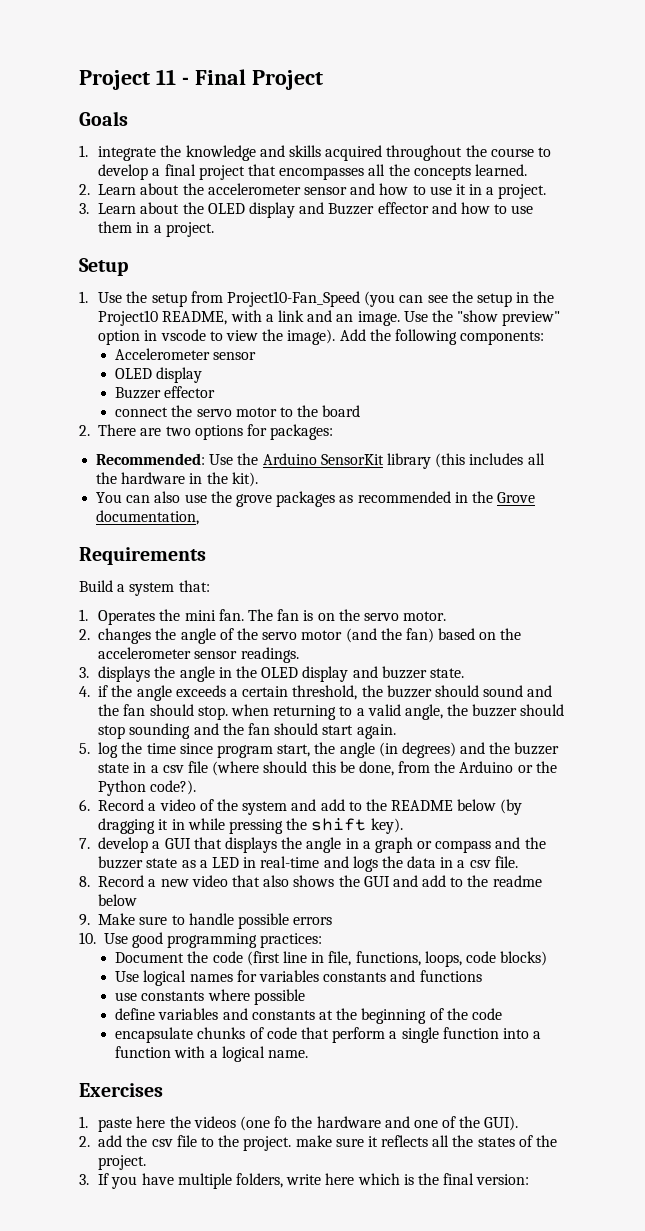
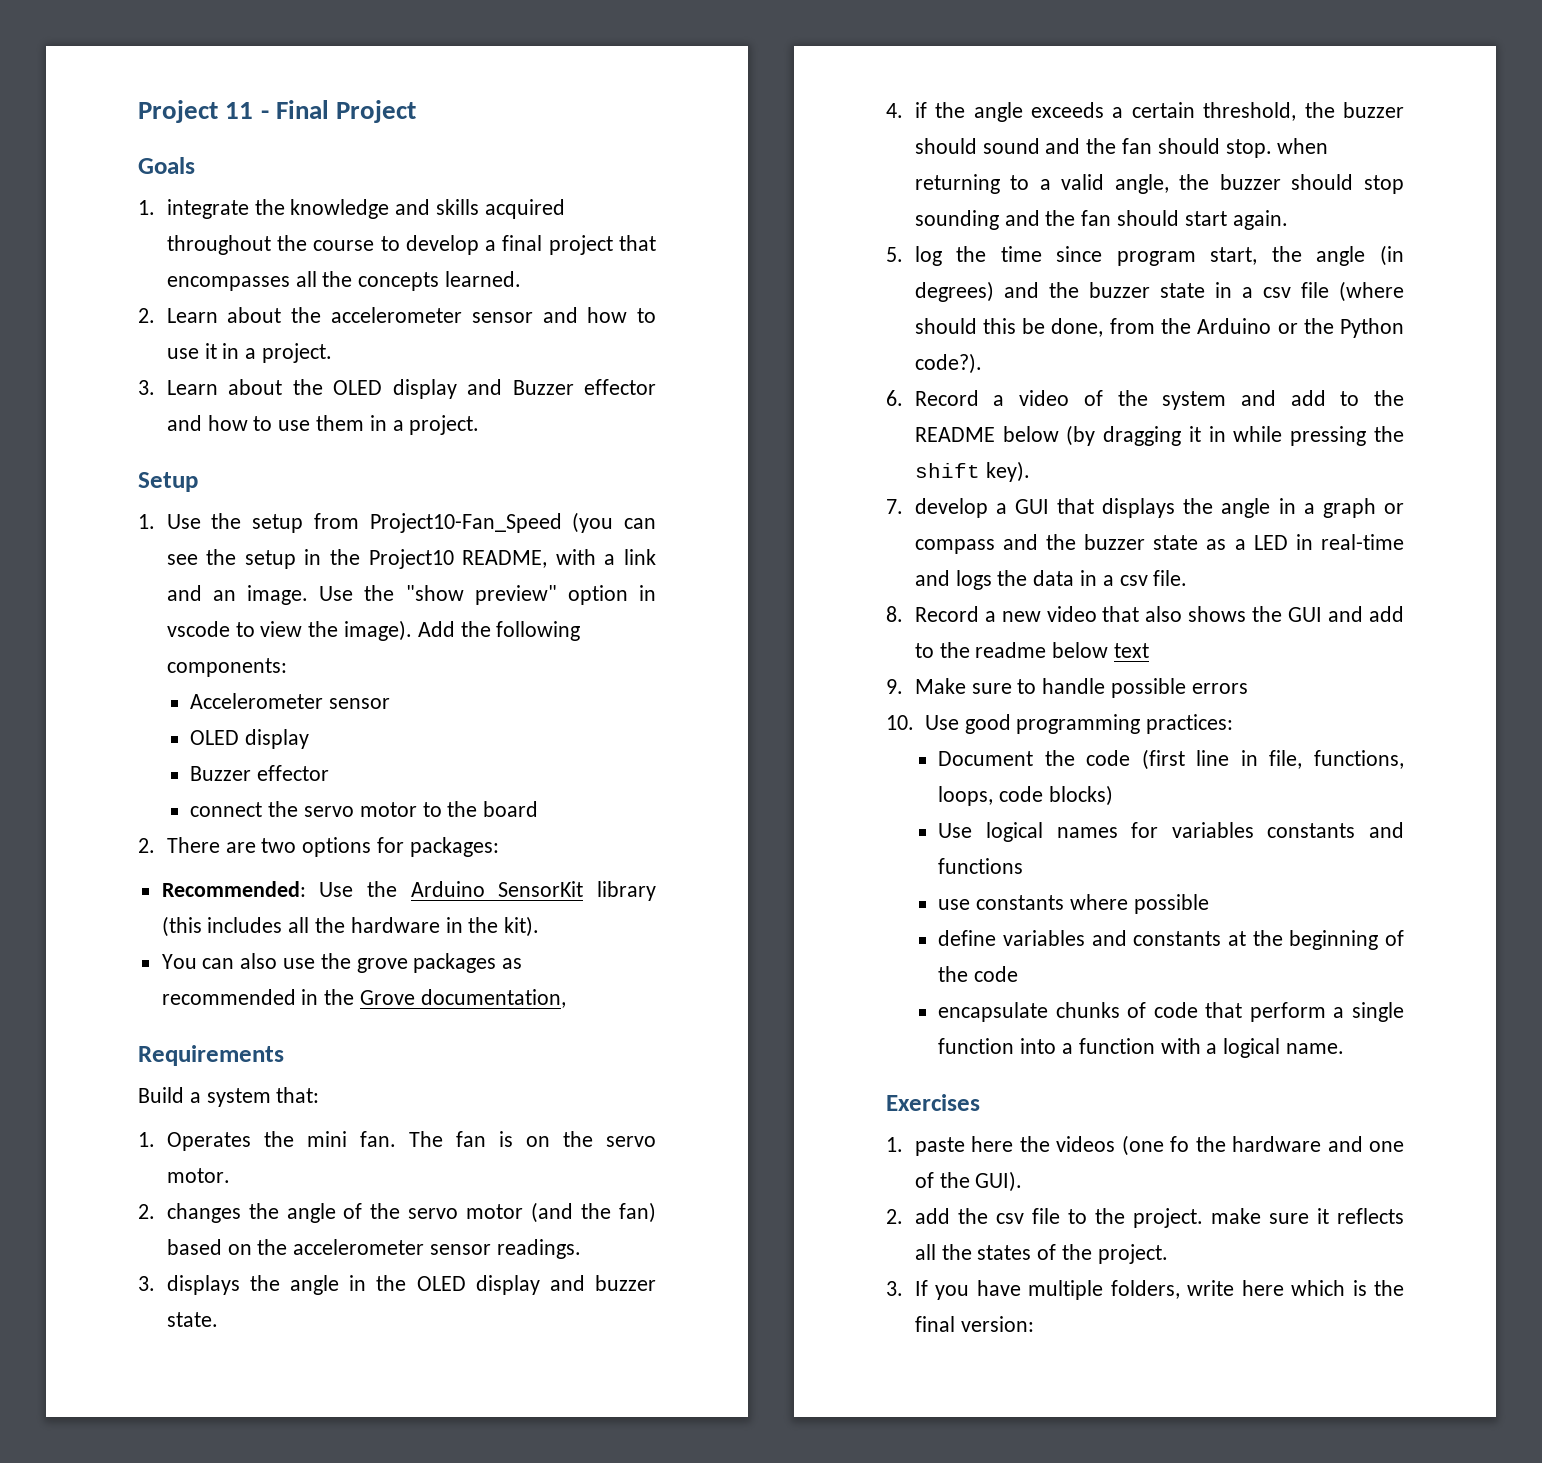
- 8. Record a new video that also shows the GUI and add to the readme below
+ 8. Record a new video that also shows the GUI and add to the readme below text

